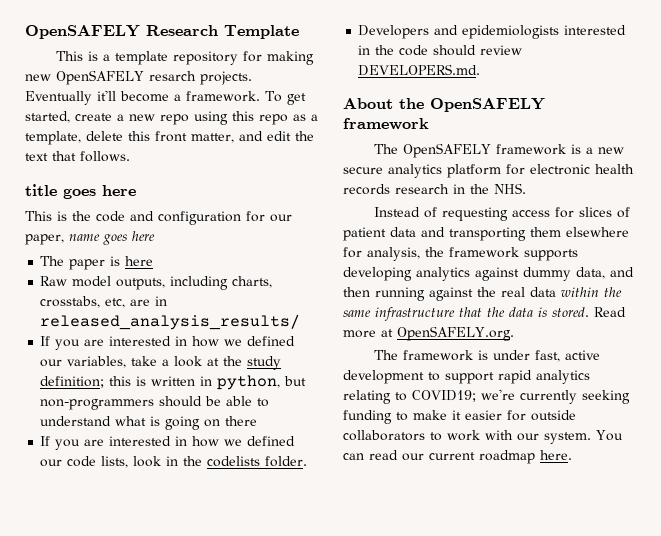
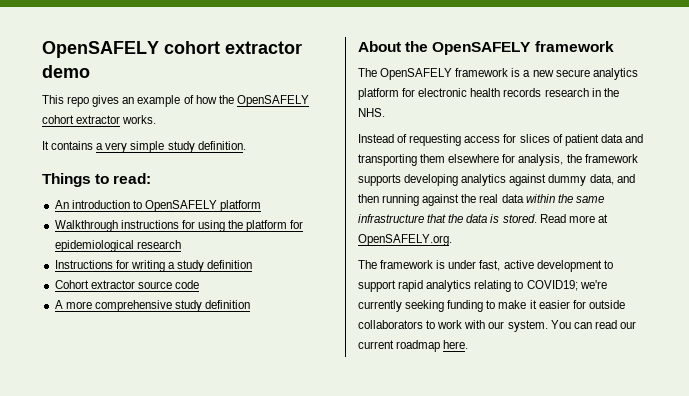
- OpenSAFELY Research Template
- This is a template repository for making new OpenSAFELY resarch projects. Eventually it'll become a framework. To get started, create a new repo using this repo as a template, delete this front matter, and edit the text that follows.
- title goes here
- This is the code and configuration for our paper, name goes here
- The paper is here
- Raw model outputs, including charts, crosstabs, etc, are in released_analysis_results/
- If you are interested in how we defined our variables, take a look at the study definition; this is written in python, but non-programmers should be able to understand what is going on there
- If you are interested in how we defined our code lists, look in the codelists folder.
- Developers and epidemiologists interested in the code should review DEVELOPERS.md.
+ OpenSAFELY cohort extractor demo
+ This repo gives an example of how the OpenSAFELY cohort extractor works.
+ It contains a very simple study definition.
+ Things to read:
+ An introduction to OpenSAFELY platform
+ Walkthrough instructions for using the platform for epidemiological research
+ Instructions for writing a study definition
+ Cohort extractor source code
+ A more comprehensive study definition

